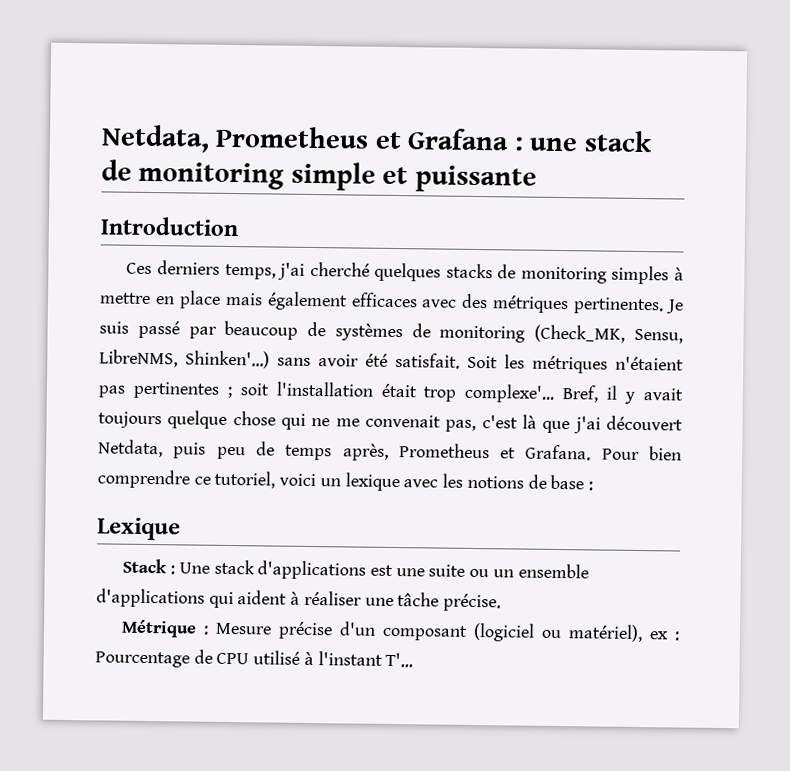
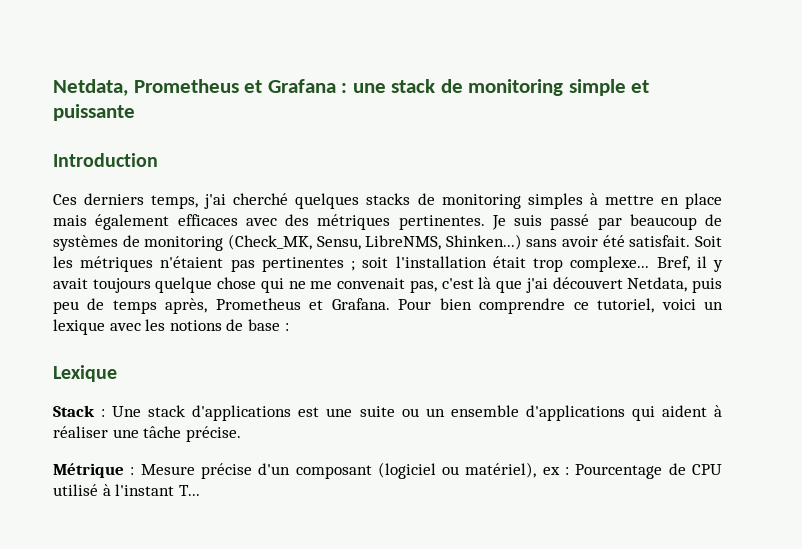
- Je suis passé par beaucoup de systèmes de monitoring (Check_MK, Sensu, LibreNMS, Shinken'...) sans avoir été satisfait.
+ Je suis passé par beaucoup de systèmes de monitoring (Check_MK, Sensu, LibreNMS, Shinken...) sans avoir été satisfait.
- Soit les métriques n'étaient pas pertinentes ; soit l'installation était trop complexe'...
+ Soit les métriques n'étaient pas pertinentes ; soit l'installation était trop complexe...
- Métrique : Mesure précise d'un composant (logiciel ou matériel), ex : Pourcentage de CPU utilisé à l'instant T'...
+ Métrique : Mesure précise d'un composant (logiciel ou matériel), ex : Pourcentage de CPU utilisé à l'instant T...

